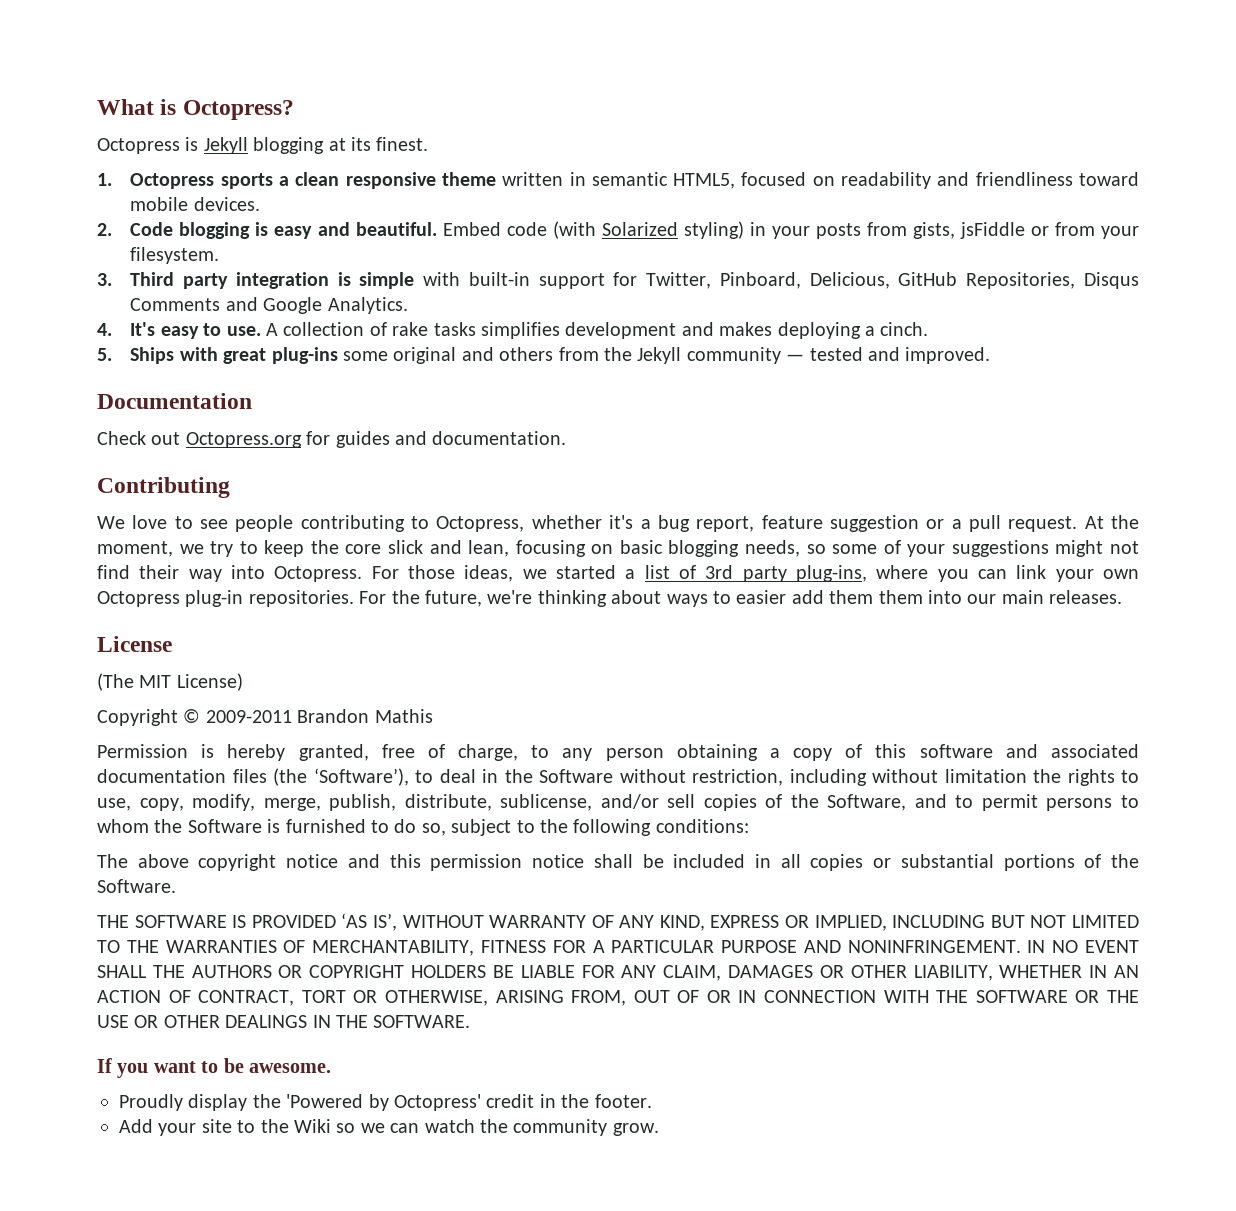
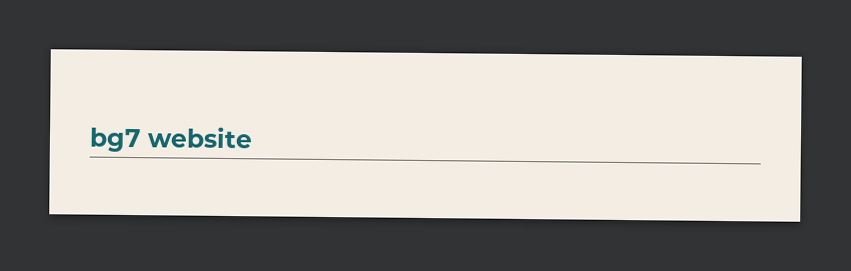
- What is Octopress?
- Octopress is Jekyll blogging at its finest.
- 1. Octopress sports a clean responsive theme written in semantic HTML5, focused on readability and friendliness toward mobile devices.
- 2. Code blogging is easy and beautiful. Embed code (with Solarized styling) in your posts from gists, jsFiddle or from your filesystem.
- 3. Third party integration is simple with built-in support for Twitter, Pinboard, Delicious, GitHub Repositories, Disqus Comments and Google Analytics.
- 4. It's easy to use. A collection of rake tasks simplifies development and makes deploying a cinch.
- 5. Ships with great plug-ins some original and others from the Jekyll community — tested and improved.
- Documentation
- Check out Octopress.org for guides and documentation.
- Contributing
- We love to see people contributing to Octopress, whether it's a bug report, feature suggestion or a pull request. At the moment, we try to keep the core slick and lean, focusing on basic blogging needs, so some of your suggestions might not find their way into Octopress. For those ideas, we started a list of 3rd party plug-ins, where you can link your own Octopress plug-in repositories. For the future, we're thinking about ways to easier add them them into our main releases.
- License
- (The MIT License)
- Copyright © 2009-2011 Brandon Mathis
- Permission is hereby granted, free of charge, to any person obtaining a copy of this software and associated documentation files (the ‘Software’), to deal in the Software without restriction, including without limitation the rights to use, copy, modify, merge, publish, distribute, sublicense, and/or sell copies of the Software, and to permit persons to whom the Software is furnished to do so, subject to the following conditions:
- The above copyright notice and this permission notice shall be included in all copies or substantial portions of the Software.
- THE SOFTWARE IS PROVIDED ‘AS IS’, WITHOUT WARRANTY OF ANY KIND, EXPRESS OR IMPLIED, INCLUDING BUT NOT LIMITED TO THE WARRANTIES OF MERCHANTABILITY, FITNESS FOR A PARTICULAR PURPOSE AND NONINFRINGEMENT. IN NO EVENT SHALL THE AUTHORS OR COPYRIGHT HOLDERS BE LIABLE FOR ANY CLAIM, DAMAGES OR OTHER LIABILITY, WHETHER IN AN ACTION OF CONTRACT, TORT OR OTHERWISE, ARISING FROM, OUT OF OR IN CONNECTION WITH THE SOFTWARE OR THE USE OR OTHER DEALINGS IN THE SOFTWARE.
- If you want to be awesome.
- Proudly display the 'Powered by Octopress' credit in the footer.
- Add your site to the Wiki so we can watch the community grow.
+ bg7 website

